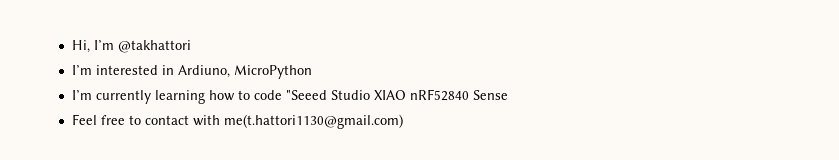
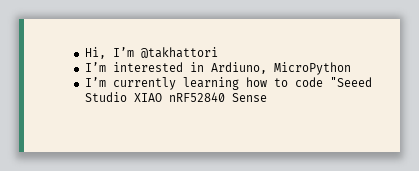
- Feel free to contact with me(t.hattori1130@gmail.com)

